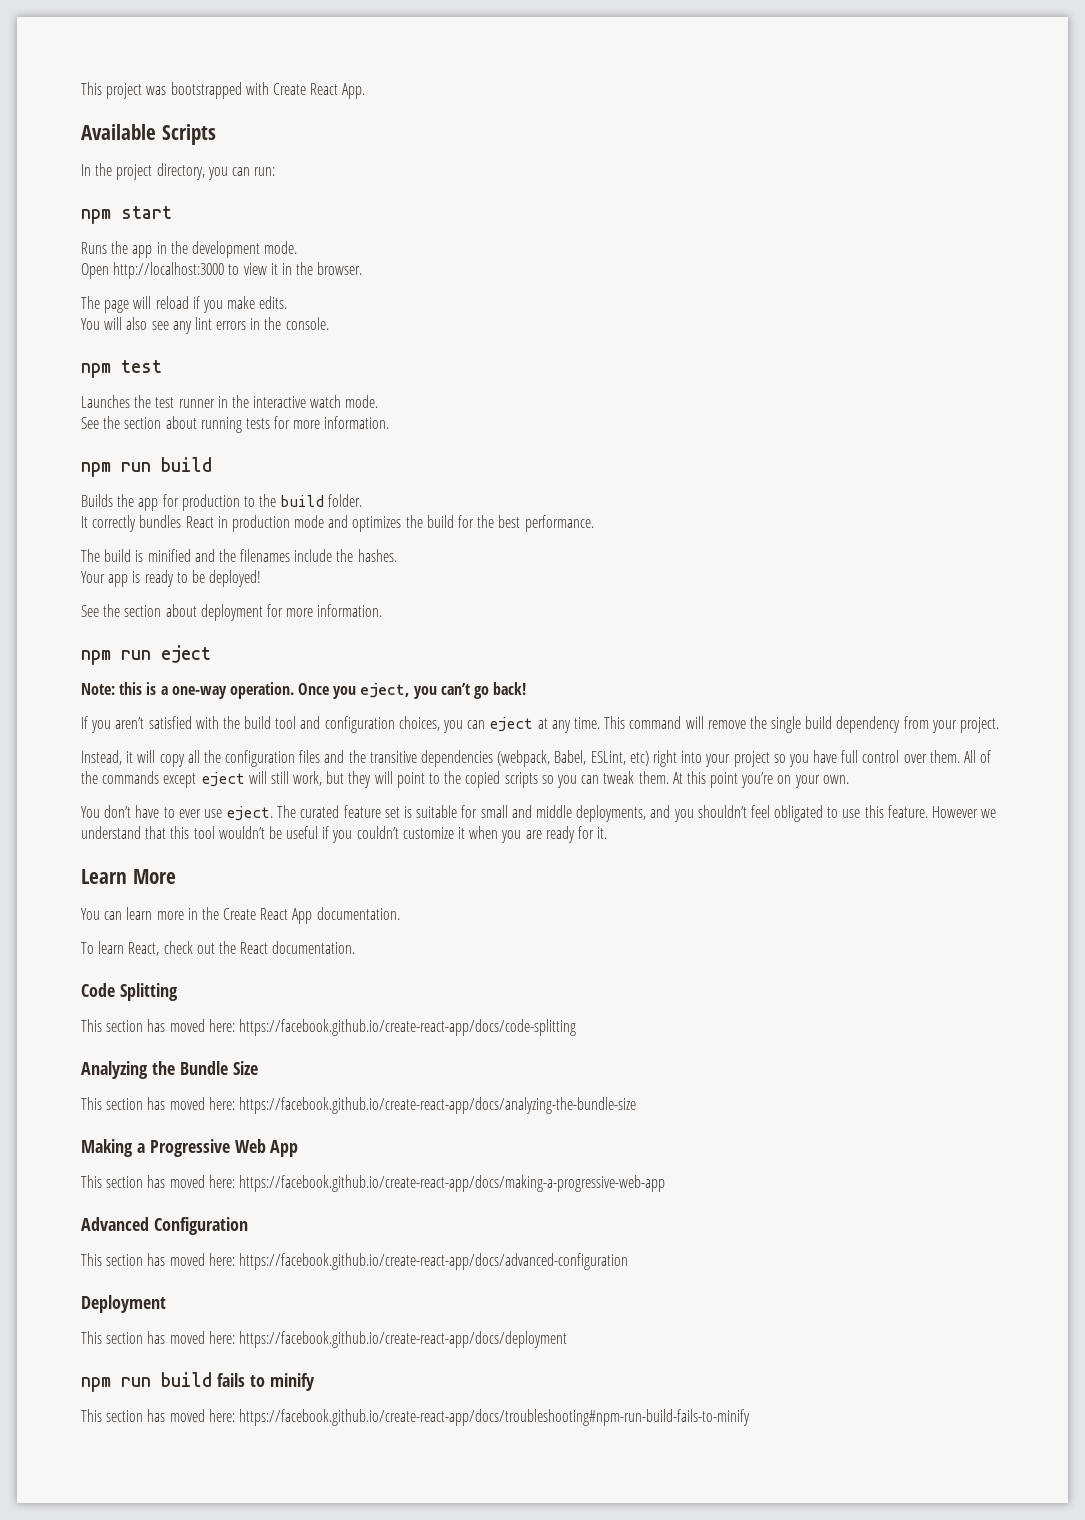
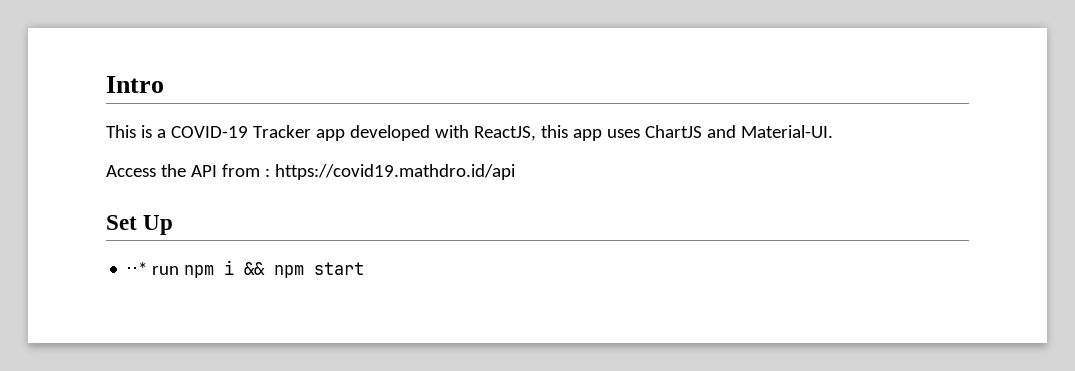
- This project was bootstrapped with Create React App.
- Available Scripts
- In the project directory, you can run:
- npm start
- Runs the app in the development mode.
- Open http://localhost:3000 to view it in the browser.
- The page will reload if you make edits.
- You will also see any lint errors in the console.
- npm test
- Launches the test runner in the interactive watch mode.
- See the section about running tests for more information.
- npm run build
- Builds the app for production to the build folder.
- It correctly bundles React in production mode and optimizes the build for the best performance.
- The build is minified and the filenames include the hashes.
- Your app is ready to be deployed!
- See the section about deployment for more information.
- npm run eject
- Note: this is a one-way operation. Once you eject, you can’t go back!
- If you aren’t satisfied with the build tool and configuration choices, you can eject at any time. This command will remove the single build dependency from your project.
- Instead, it will copy all the configuration files and the transitive dependencies (webpack, Babel, ESLint, etc) right into your project so you have full control over them. All of the commands except eject will still work, but they will point to the copied scripts so you can tweak them. At this point you’re on your own.
- You don’t have to ever use eject. The curated feature set is suitable for small and middle deployments, and you shouldn’t feel obligated to use this feature. However we understand that this tool wouldn’t be useful if you couldn’t customize it when you are ready for it.
- Learn More
- You can learn more in the Create React App documentation.
- To learn React, check out the React documentation.
- Code Splitting
- This section has moved here: https://facebook.github.io/create-react-app/docs/code-splitting
- Analyzing the Bundle Size
- This section has moved here: https://facebook.github.io/create-react-app/docs/analyzing-the-bundle-size
- Making a Progressive Web App
- This section has moved here: https://facebook.github.io/create-react-app/docs/making-a-progressive-web-app
- Advanced Configuration
- This section has moved here: https://facebook.github.io/create-react-app/docs/advanced-configuration
- Deployment
- This section has moved here: https://facebook.github.io/create-react-app/docs/deployment
- npm run build fails to minify
- This section has moved here: https://facebook.github.io/create-react-app/docs/troubleshooting#npm-run-build-fails-to-minify
+ Intro
+ This is a COVID-19 Tracker app developed with ReactJS, this app uses ChartJS and Material-UI.
+ Access the API from : https://covid19.mathdro.id/api
+ Set Up
+ ⋅⋅* run npm i && npm start

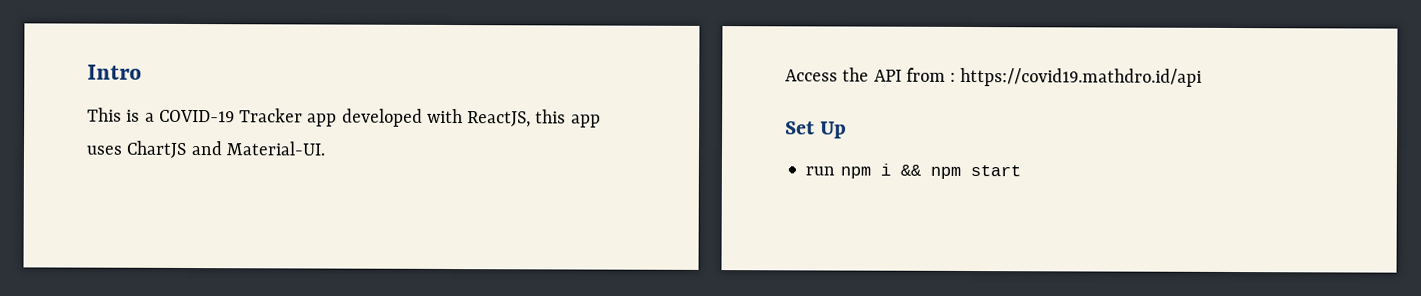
- ⋅⋅* run npm i && npm start
+ run npm i && npm start

